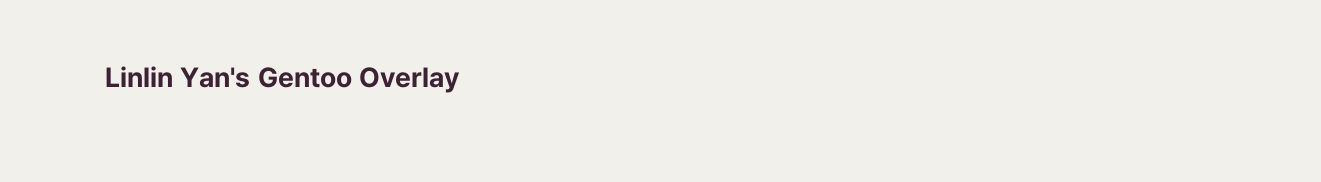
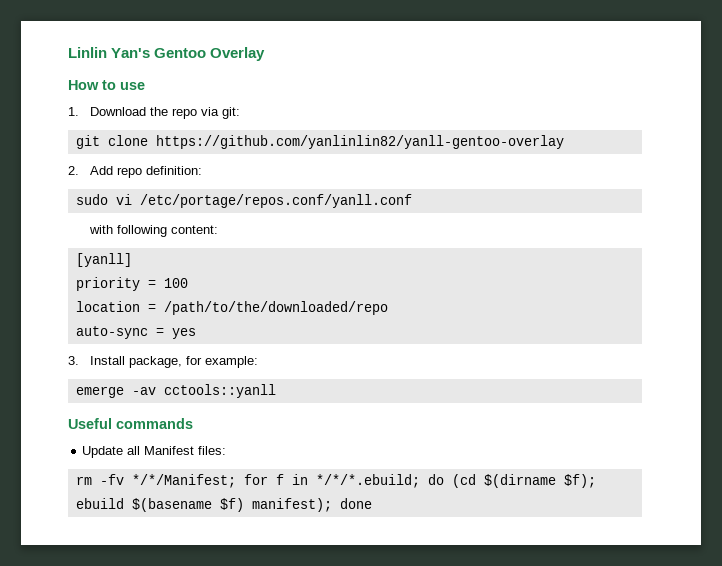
+ How to use
+ 1. Download the repo via git:
+ git clone https://github.com/yanlinlin82/yanll-gentoo-overlay
+ 2. Add repo definition:
+ sudo vi /etc/portage/repos.conf/yanll.conf
+ with following content:
+ [yanll]
+ priority = 100
+ location = /path/to/the/downloaded/repo
+ auto-sync = yes
+ 3. Install package, for example:
+ emerge -av cctools::yanll
+ Useful commands
+ Update all Manifest files:
+ rm -fv */*/Manifest; for f in */*/*.ebuild; do (cd $(dirname $f); ebuild $(basename $f) manifest); done

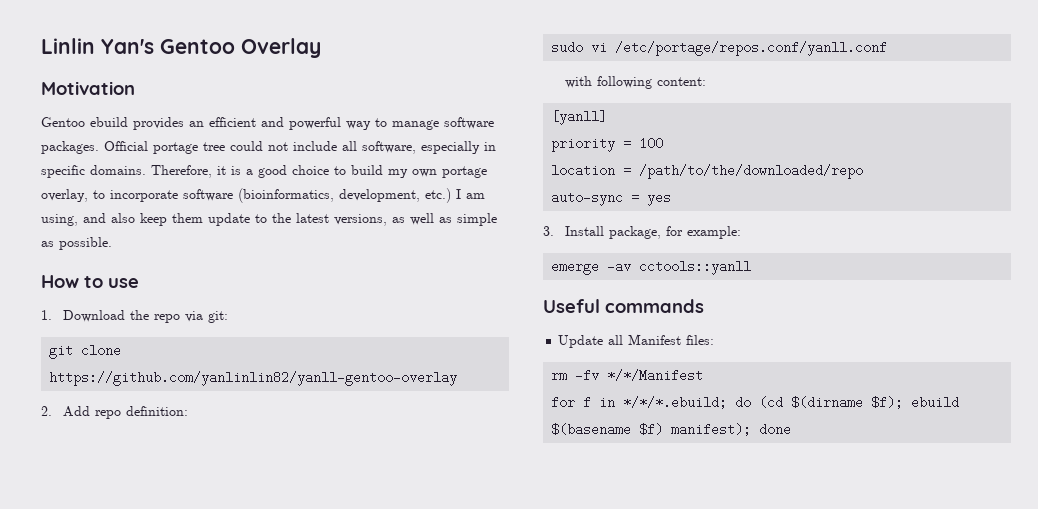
+ Motivation
+ Gentoo ebuild provides an efficient and powerful way to manage software packages. Official portage tree could not include all software, especially in specific domains. Therefore, it is a good choice to build my own portage overlay, to incorporate software (bioinformatics, development, etc.) I am using, and also keep them update to the latest versions, as well as simple as possible.
- rm -fv */*/Manifest; for f in */*/*.ebuild; do (cd $(dirname $f); ebuild $(basename $f) manifest); done
+ rm -fv */*/Manifest
+ for f in */*/*.ebuild; do (cd $(dirname $f); ebuild $(basename $f) manifest); done

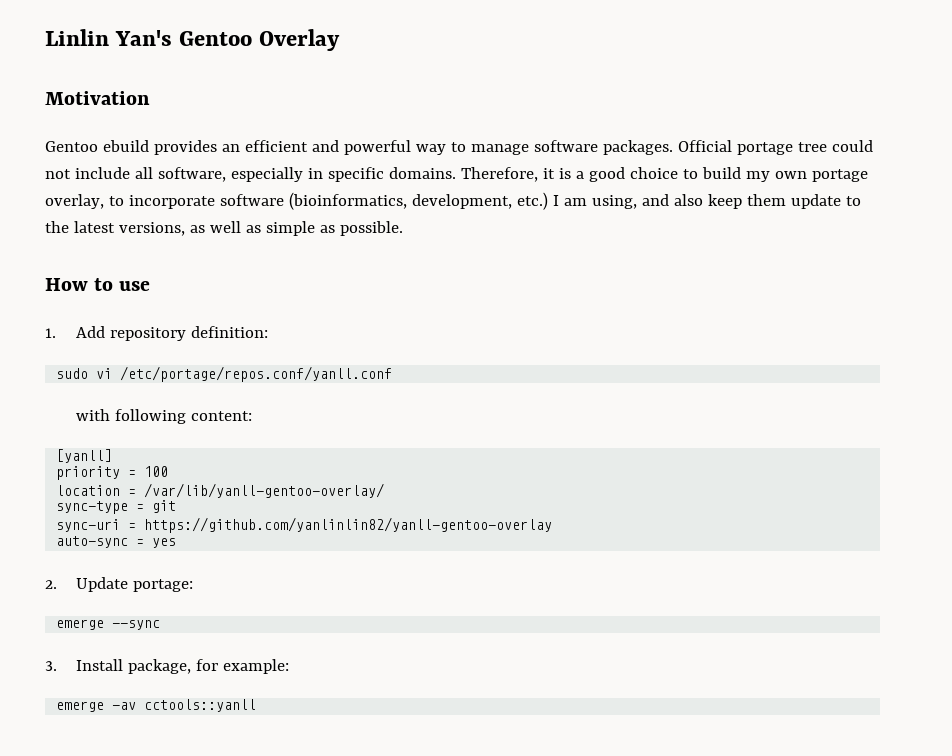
- 1. Download the repo via git:
- git clone https://github.com/yanlinlin82/yanll-gentoo-overlay
- 2. Add repo definition:
+ 1. Add repository definition:
- location = /path/to/the/downloaded/repo
+ location = /var/lib/yanll-gentoo-overlay/
+ sync-type = git
+ sync-uri = https://github.com/yanlinlin82/yanll-gentoo-overlay
  auto-sync = yes
+ 2. Update portage:
+ emerge --sync
- Useful commands
- Update all Manifest files:
- rm -fv */*/Manifest
- for f in */*/*.ebuild; do (cd $(dirname $f); ebuild $(basename $f) manifest); done

